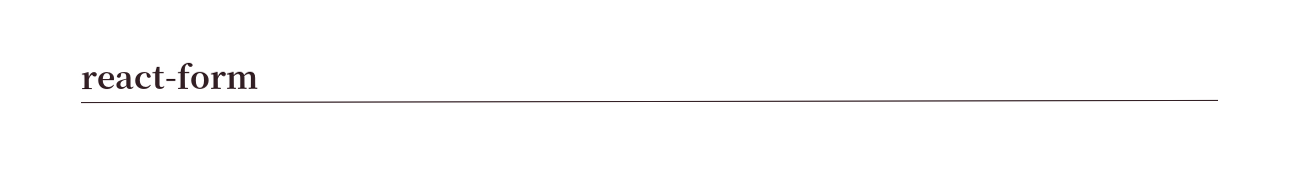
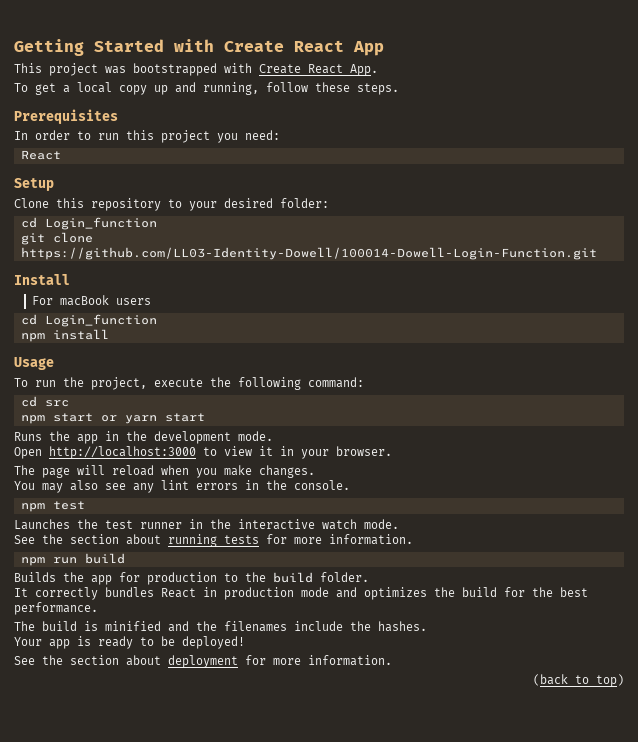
- react-form
+ Getting Started with Create React App
+ This project was bootstrapped with Create React App.
+ To get a local copy up and running, follow these steps.
+ Prerequisites
+ In order to run this project you need:
+ React
+ Setup
+ Clone this repository to your desired folder:
+ cd Login_function
+ git clone https://github.com/LL03-Identity-Dowell/100014-Dowell-Login-Function.git
+ Install
+ For macBook users
+ cd Login_function
+ npm install
+ Usage
+ To run the project, execute the following command:
+ cd src
+ npm start or yarn start
+ Runs the app in the development mode.
+ Open http://localhost:3000 to view it in your browser.
+ The page will reload when you make changes.
+ You may also see any lint errors in the console.
+ npm test
+ Launches the test runner in the interactive watch mode.
+ See the section about running tests for more information.
+ npm run build
+ Builds the app for production to the build folder.
+ It correctly bundles React in production mode and optimizes the build for the best performance.
+ The build is minified and the filenames include the hashes.
+ Your app is ready to be deployed!
+ See the section about deployment for more information.
+ (back to top)

